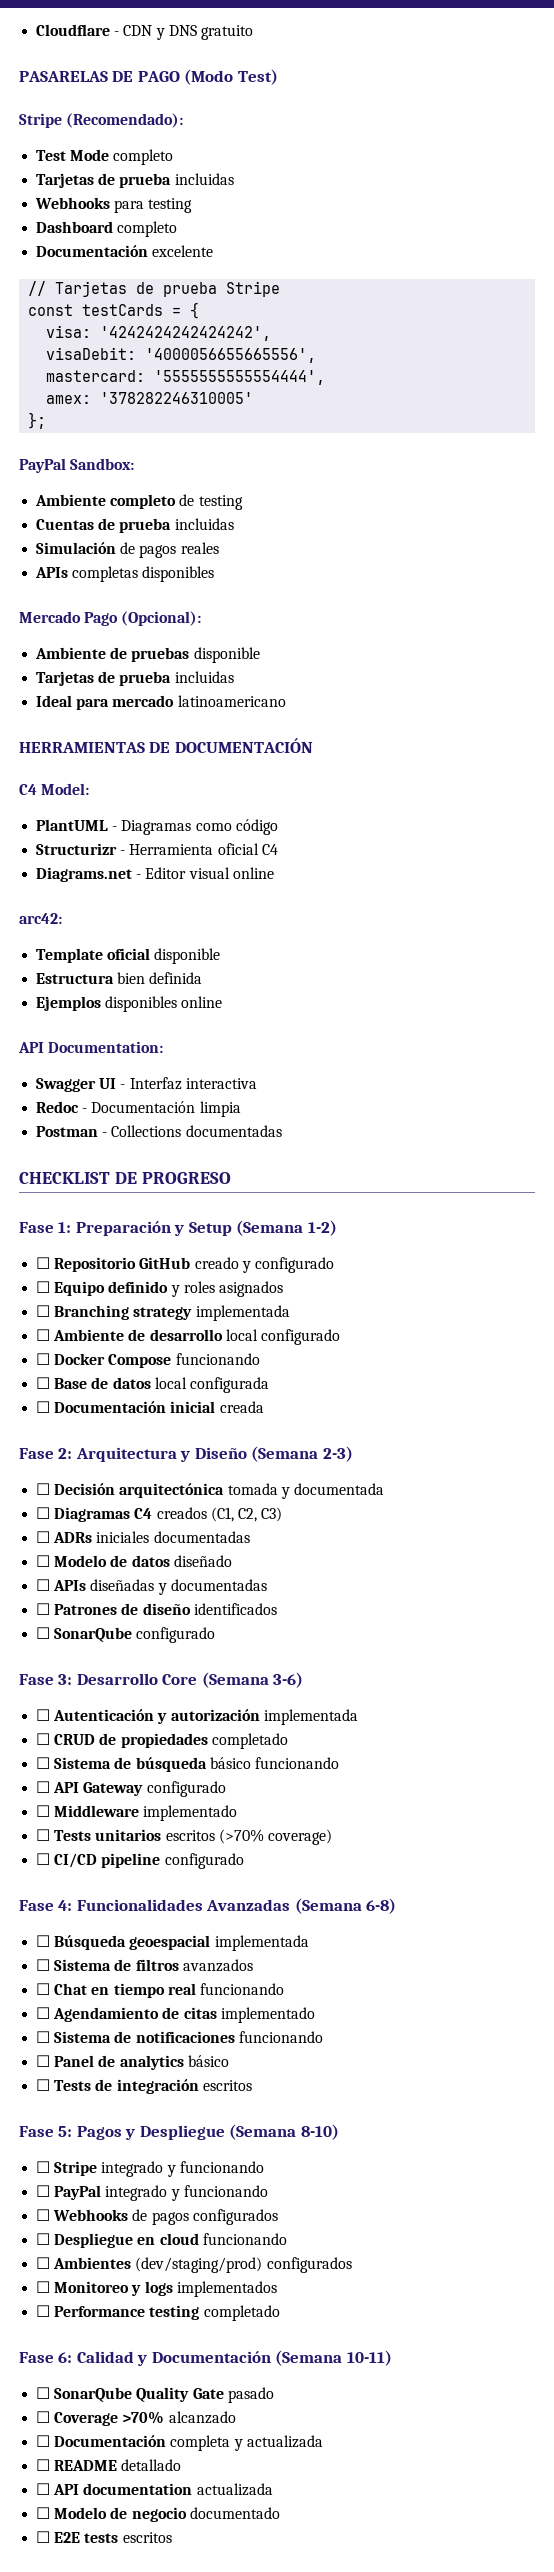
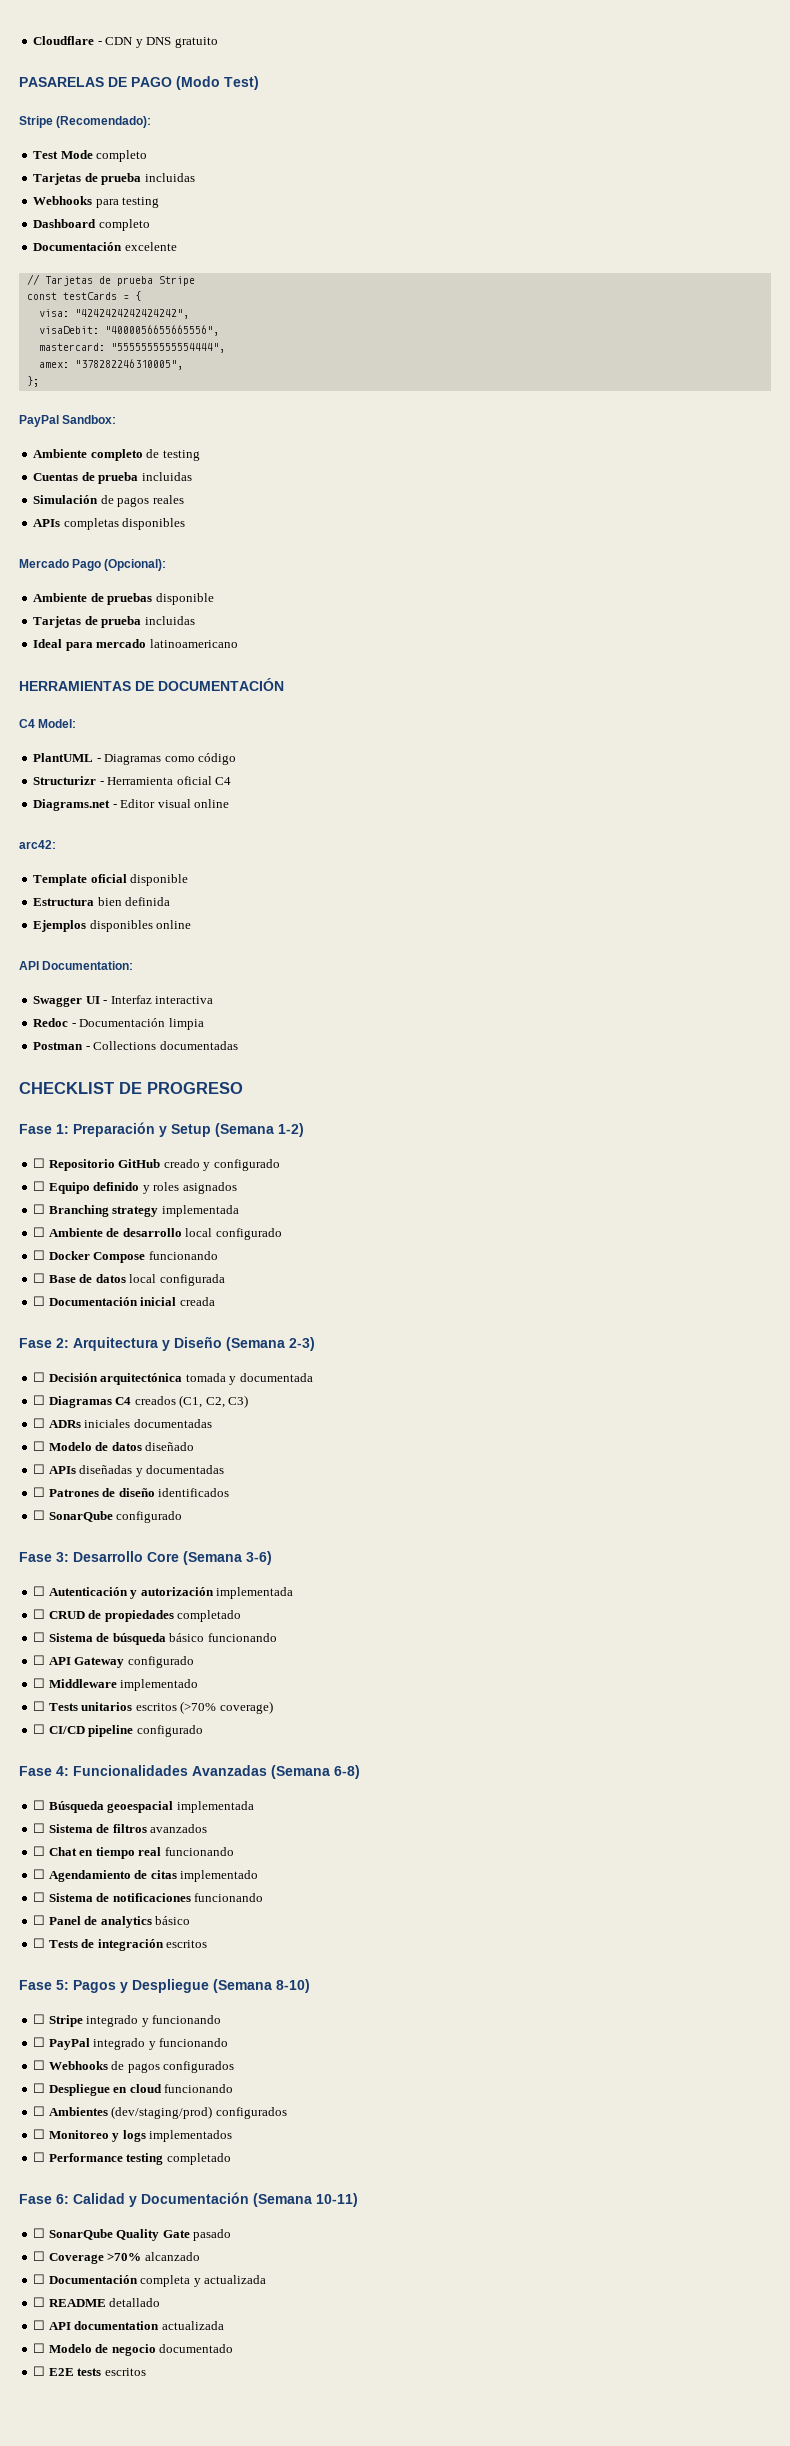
- visa: '4242424242424242',
+ visa: "4242424242424242",
- visaDebit: '4000056655665556',
+ visaDebit: "4000056655665556",
- mastercard: '5555555555554444',
+ mastercard: "5555555555554444",
- amex: '378282246310005'
+ amex: "378282246310005",

